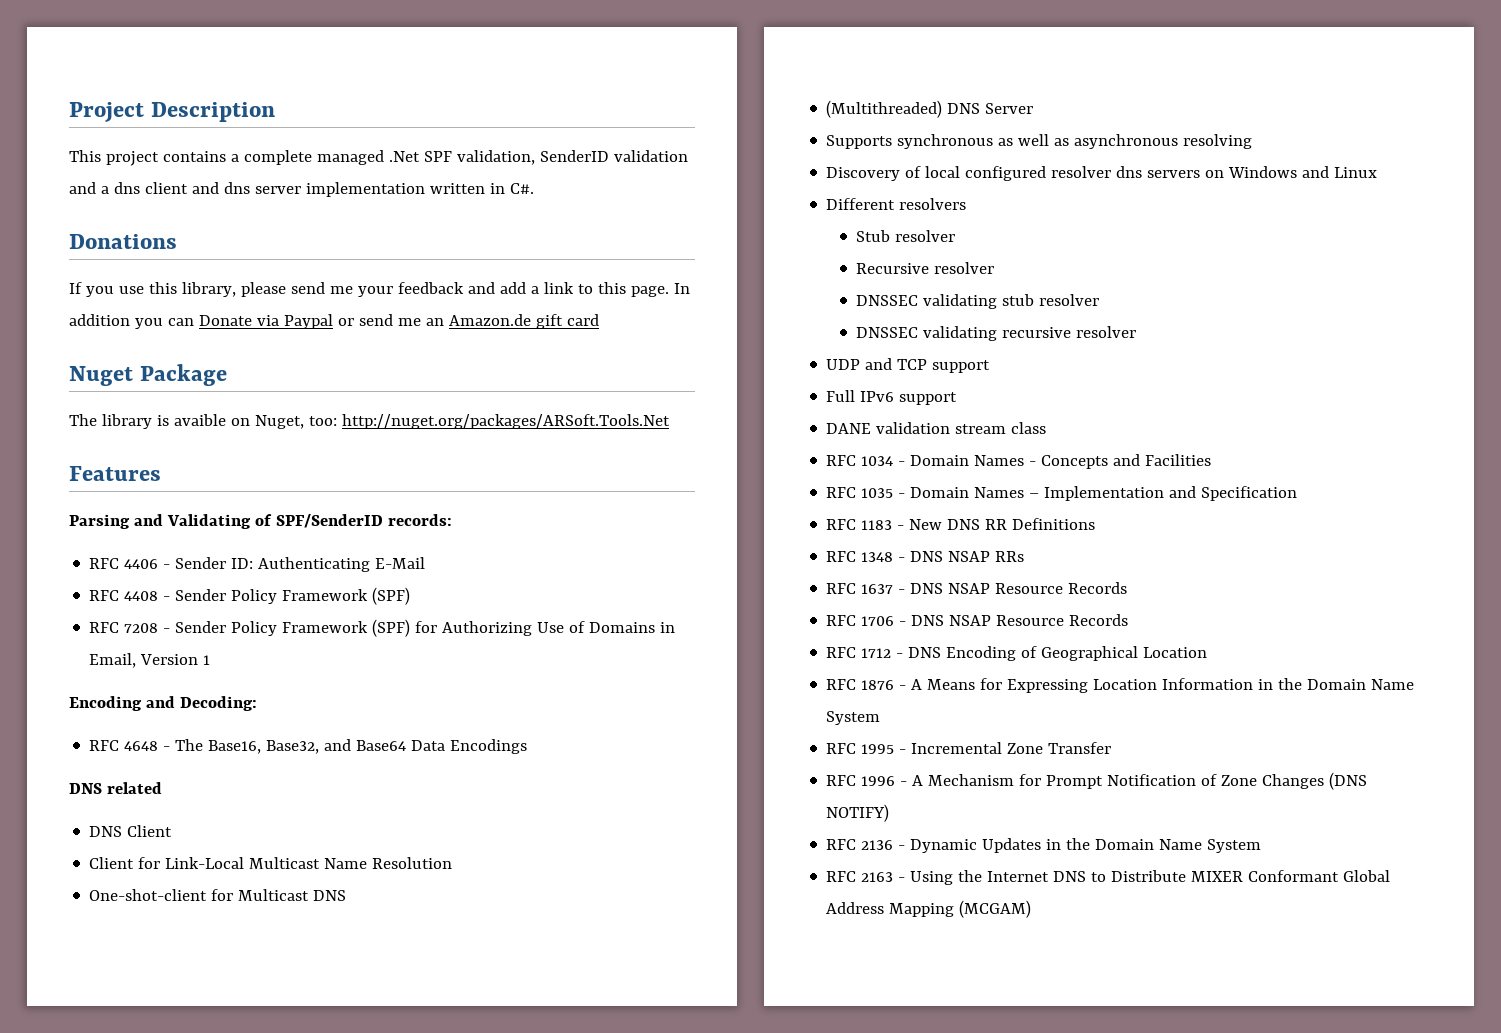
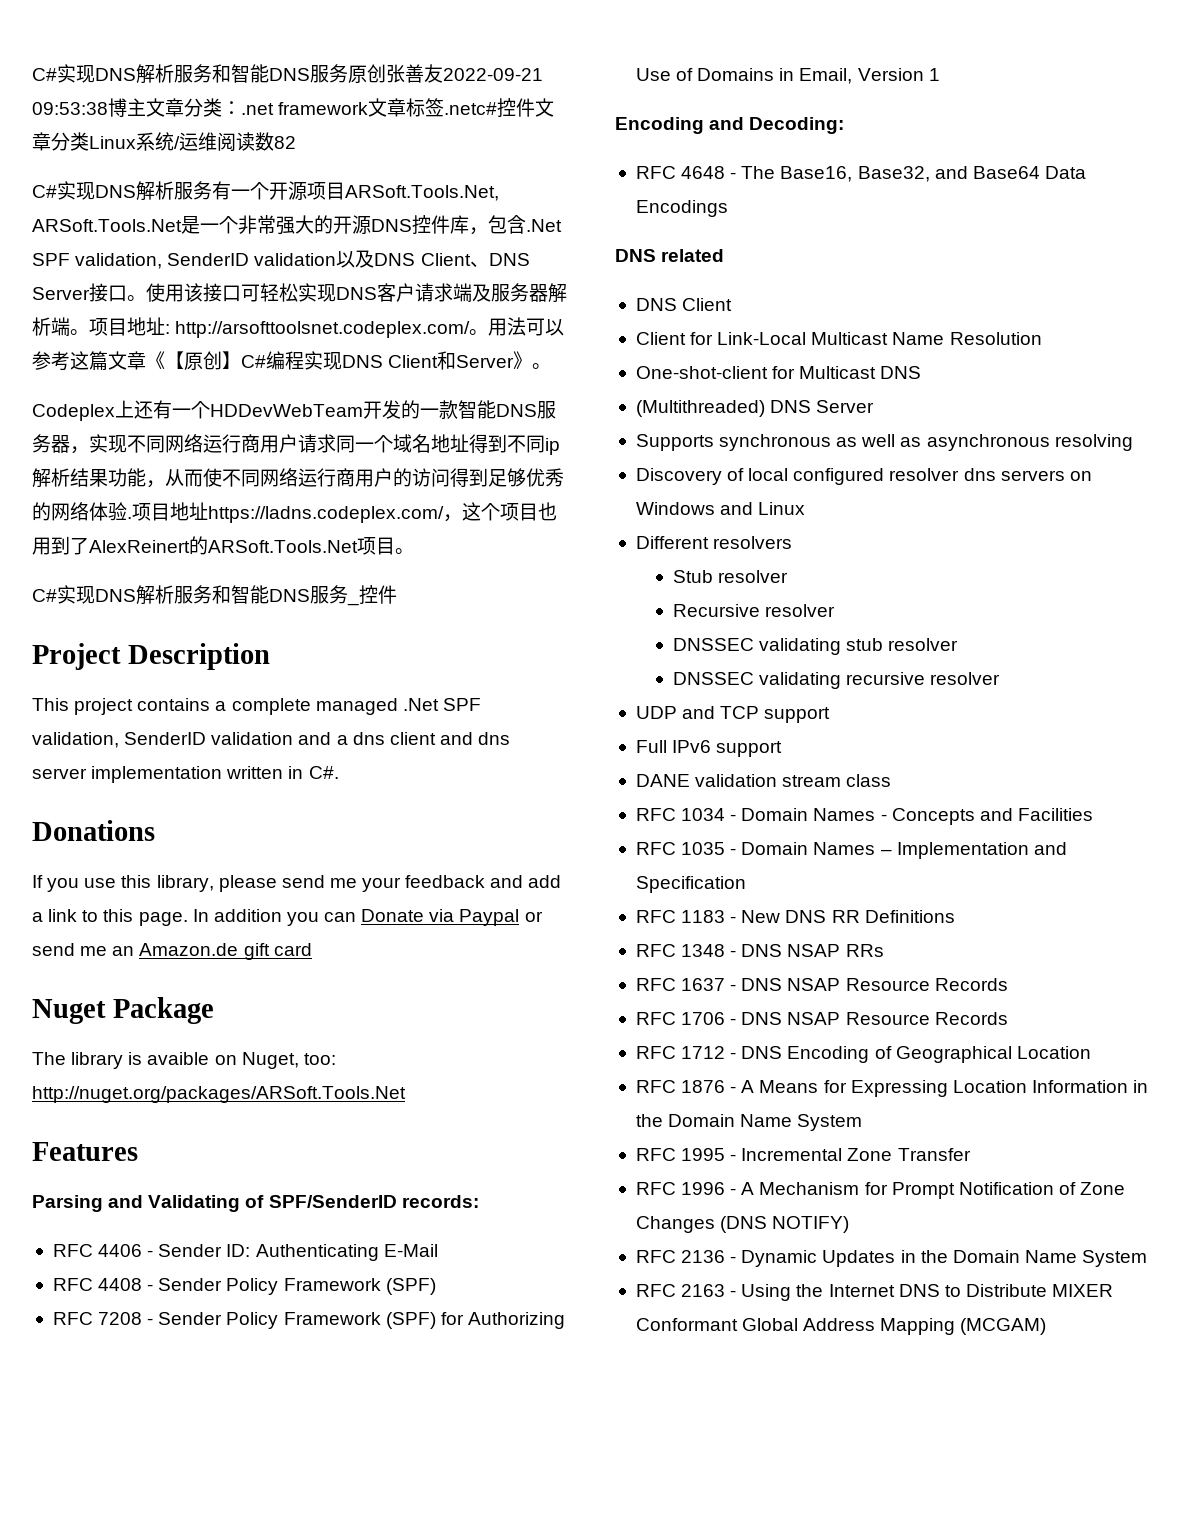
+ C#实现DNS解析服务和智能DNS服务原创张善友2022-09-21 09:53:38博主文章分类：.net framework文章标签.netc#控件文章分类Linux系统/运维阅读数82
+ C#实现DNS解析服务有一个开源项目ARSoft.Tools.Net, ARSoft.Tools.Net是一个非常强大的开源DNS控件库，包含.Net SPF validation, SenderID validation以及DNS Client、DNS Server接口。使用该接口可轻松实现DNS客户请求端及服务器解析端。项目地址: http://arsofttoolsnet.codeplex.com/。用法可以参考这篇文章《【原创】C#编程实现DNS Client和Server》。
+ Codeplex上还有一个HDDevWebTeam开发的一款智能DNS服务器，实现不同网络运行商用户请求同一个域名地址得到不同ip解析结果功能，从而使不同网络运行商用户的访问得到足够优秀的网络体验.项目地址https://ladns.codeplex.com/，这个项目也用到了AlexReinert的ARSoft.Tools.Net项目。
+ C#实现DNS解析服务和智能DNS服务_控件

